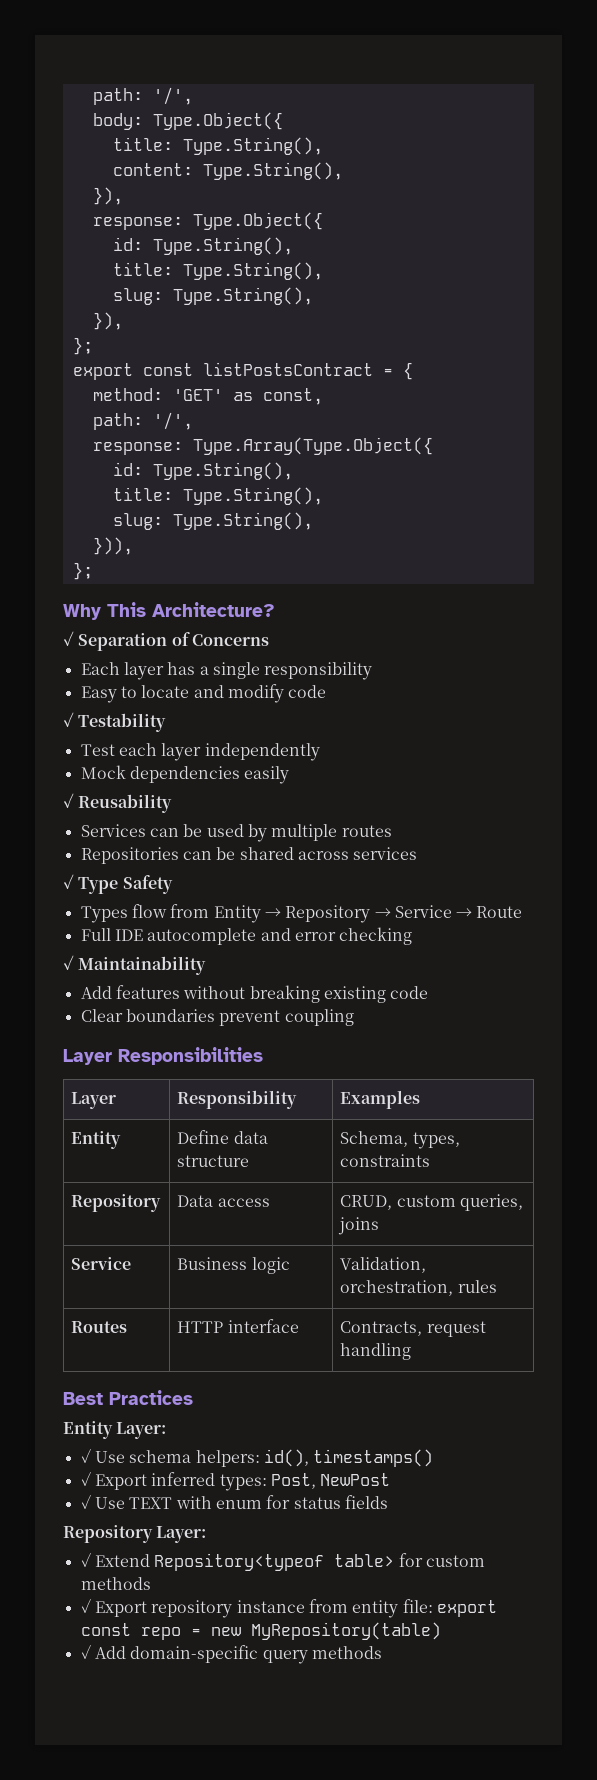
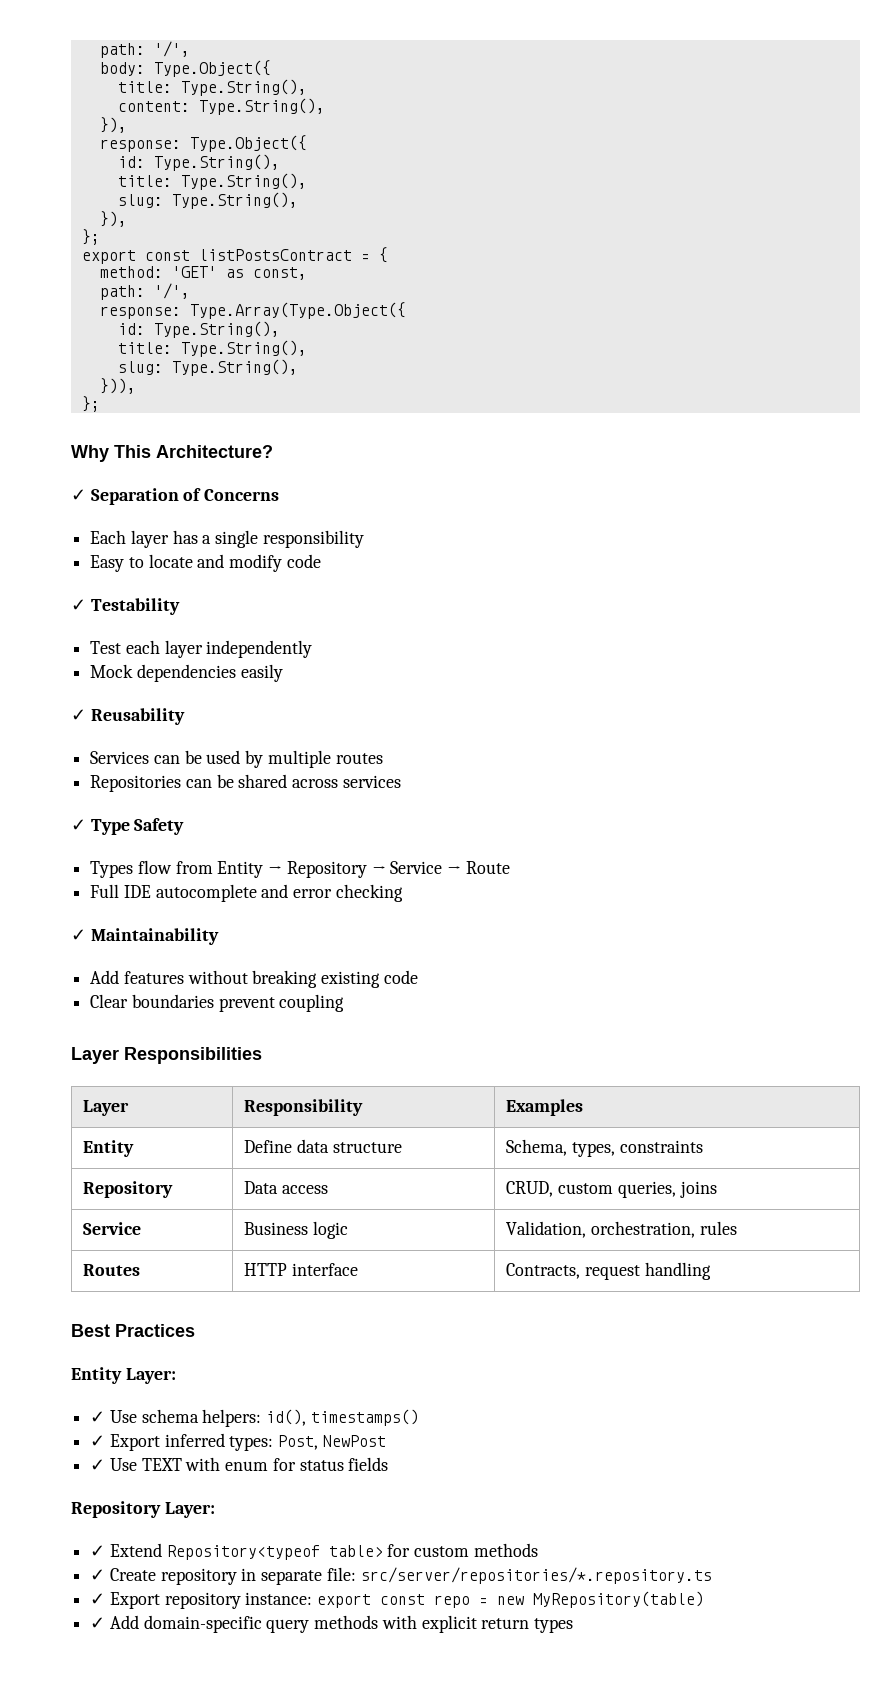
+ ✓ Create repository in separate file: src/server/repositories/*.repository.ts
- ✓ Export repository instance from entity file: export const repo = new MyRepository(table)
+ ✓ Export repository instance: export const repo = new MyRepository(table)
- ✓ Add domain-specific query methods
+ ✓ Add domain-specific query methods with explicit return types

